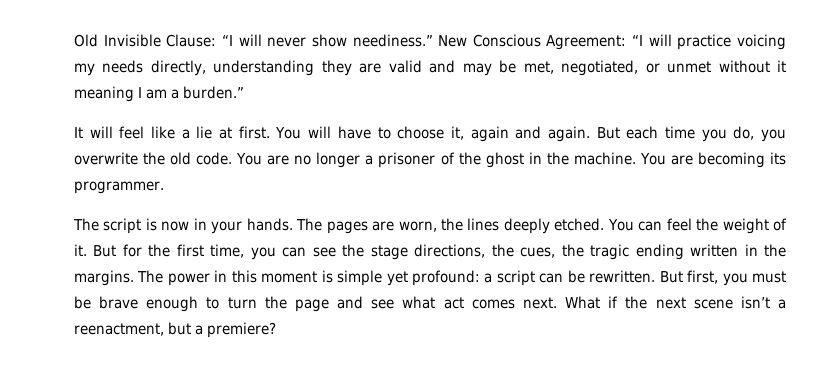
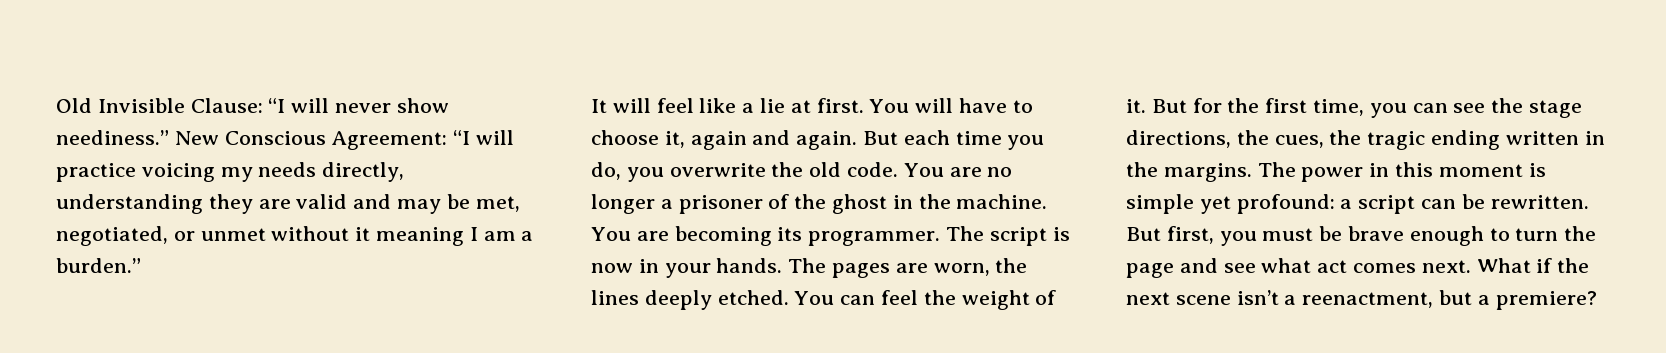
- You are becoming its programmer.
- The script is now in your hands.
+ You are becoming its programmer. The script is now in your hands.

